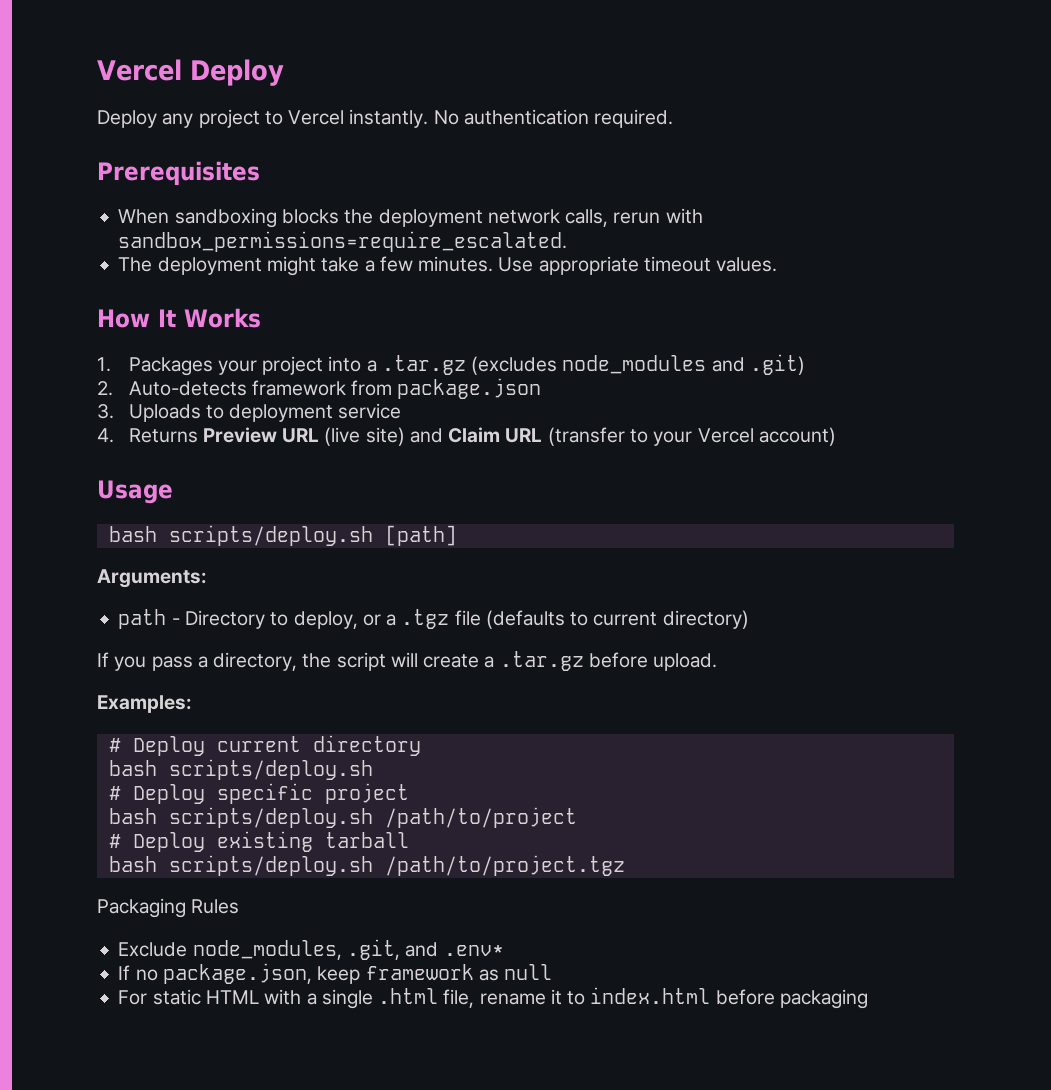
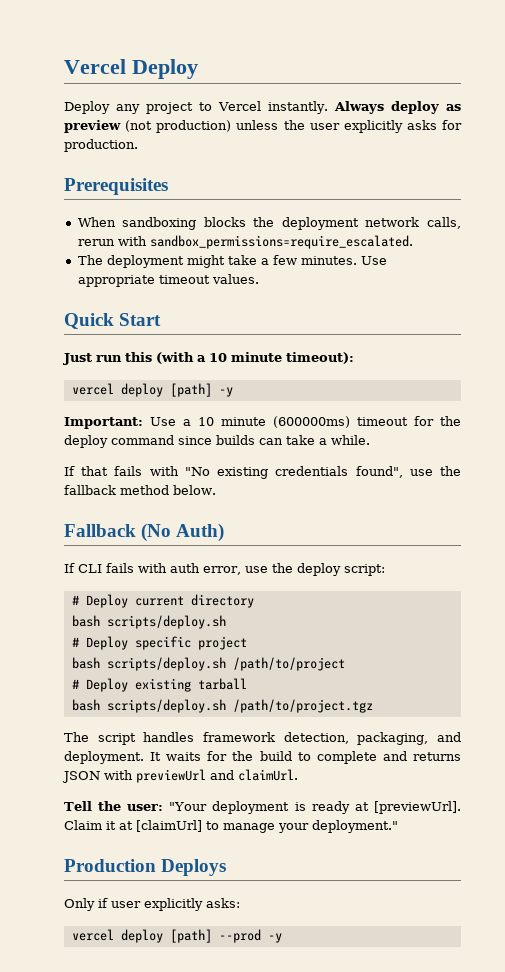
- No authentication required.
+ Always deploy as preview (not production) unless the user explicitly asks for production.
- How It Works
- 1. Packages your project into a .tar.gz (excludes node_modules and .git)
- 2. Auto-detects framework from package.json
- 3. Uploads to deployment service
- 4. Returns Preview URL (live site) and Claim URL (transfer to your Vercel account)
- Usage
- bash scripts/deploy.sh [path]
- Arguments:
- path - Directory to deploy, or a .tgz file (defaults to current directory)
- If you pass a directory, the script will create a .tar.gz before upload.
- Examples:
+ Quick Start
+ Just run this (with a 10 minute timeout):
+ vercel deploy [path] -y
+ Important: Use a 10 minute (600000ms) timeout for the deploy command since builds can take a while.
+ If that fails with "No existing credentials found", use the fallback method below.
+ Fallback (No Auth)
+ If CLI fails with auth error, use the deploy script:
- Packaging Rules
- Exclude node_modules, .git, and .env*
- If no package.json, keep framework as null
- For static HTML with a single .html file, rename it to index.html before packaging
+ The script handles framework detection, packaging, and deployment. It waits for the build to complete and returns JSON with previewUrl and claimUrl.
+ Tell the user: "Your deployment is ready at [previewUrl]. Claim it at [claimUrl] to manage your deployment."
+ Production Deploys
+ Only if user explicitly asks:
+ vercel deploy [path] --prod -y

